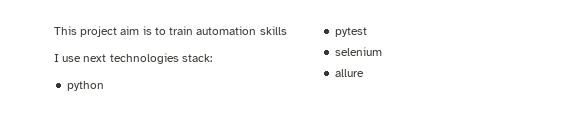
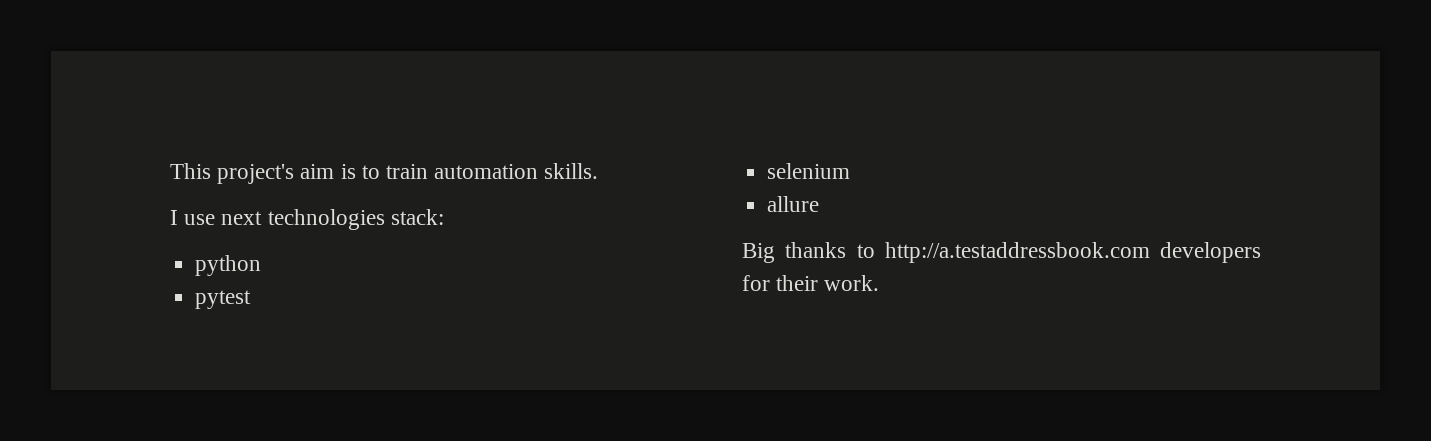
- This project aim is to train automation skills
+ This project's aim is to train automation skills.
+ Big thanks to http://a.testaddressbook.com developers for their work.

